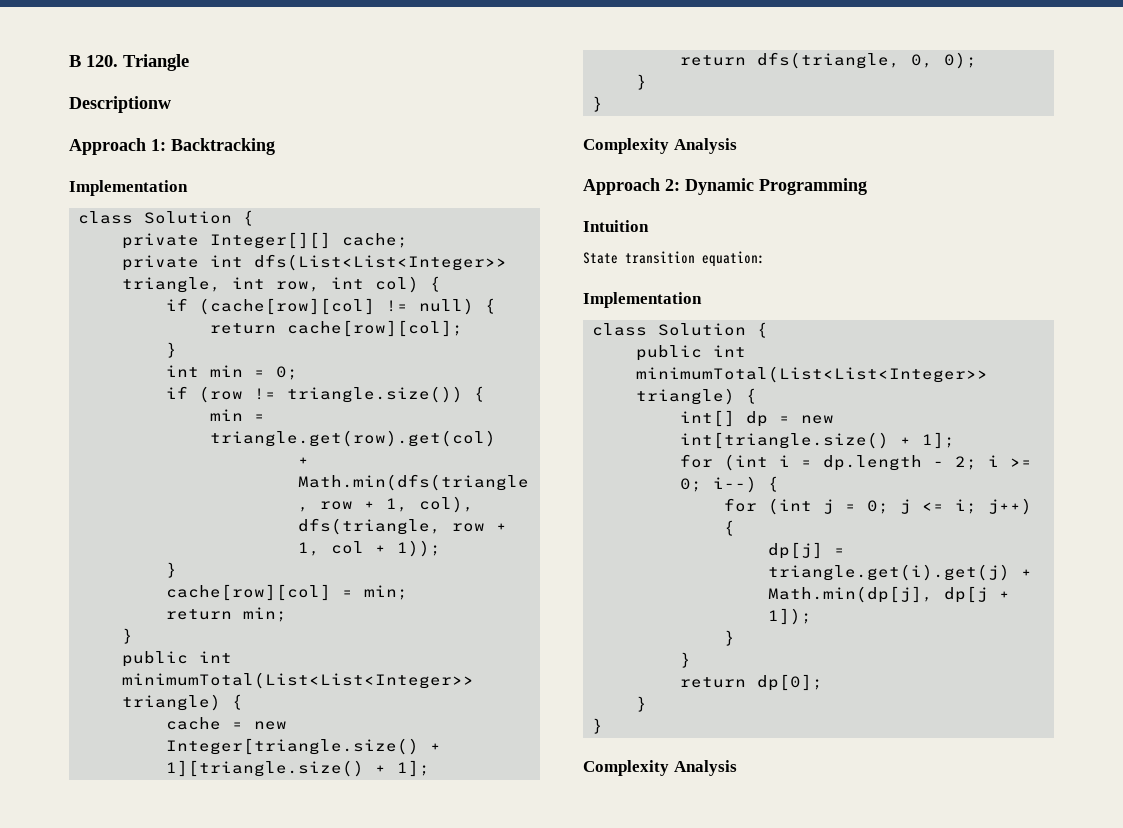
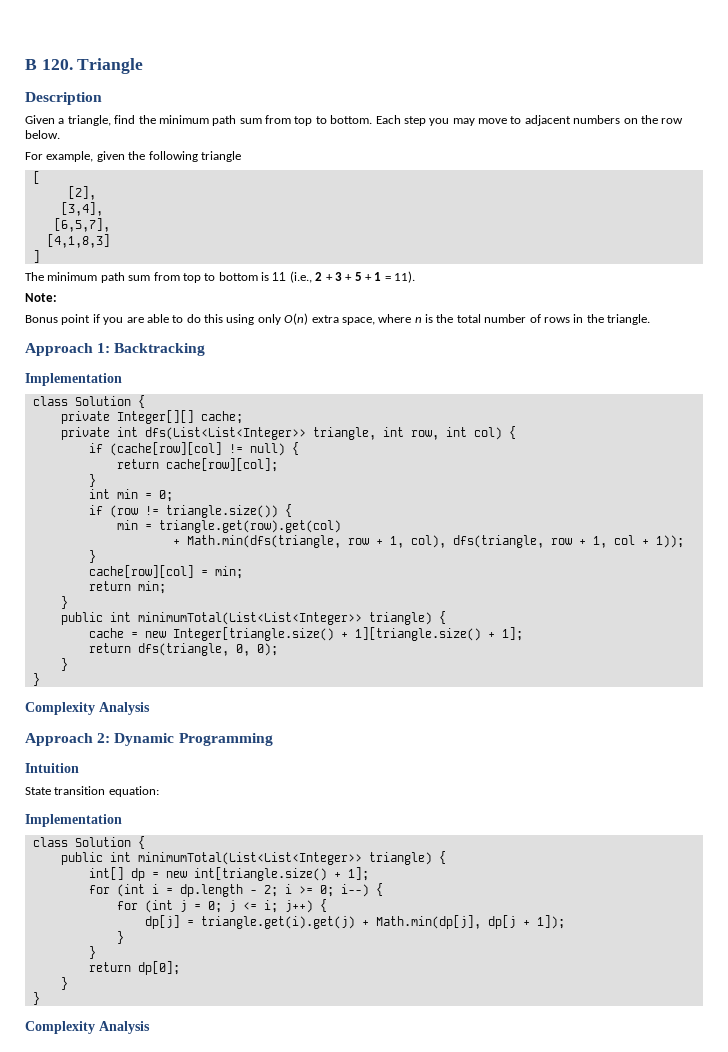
- Descriptionw
+ Description
+ Given a triangle, find the minimum path sum from top to bottom. Each step you may move to adjacent numbers on the row below.
+ For example, given the following triangle
+ [
+ [2],
+ [3,4],
+ [6,5,7],
+ [4,1,8,3]
+ ]
+ The minimum path sum from top to bottom is 11 (i.e., 2 + 3 + 5 + 1 = 11).
+ Note:
+ Bonus point if you are able to do this using only O(n) extra space, where n is the total number of rows in the triangle.

